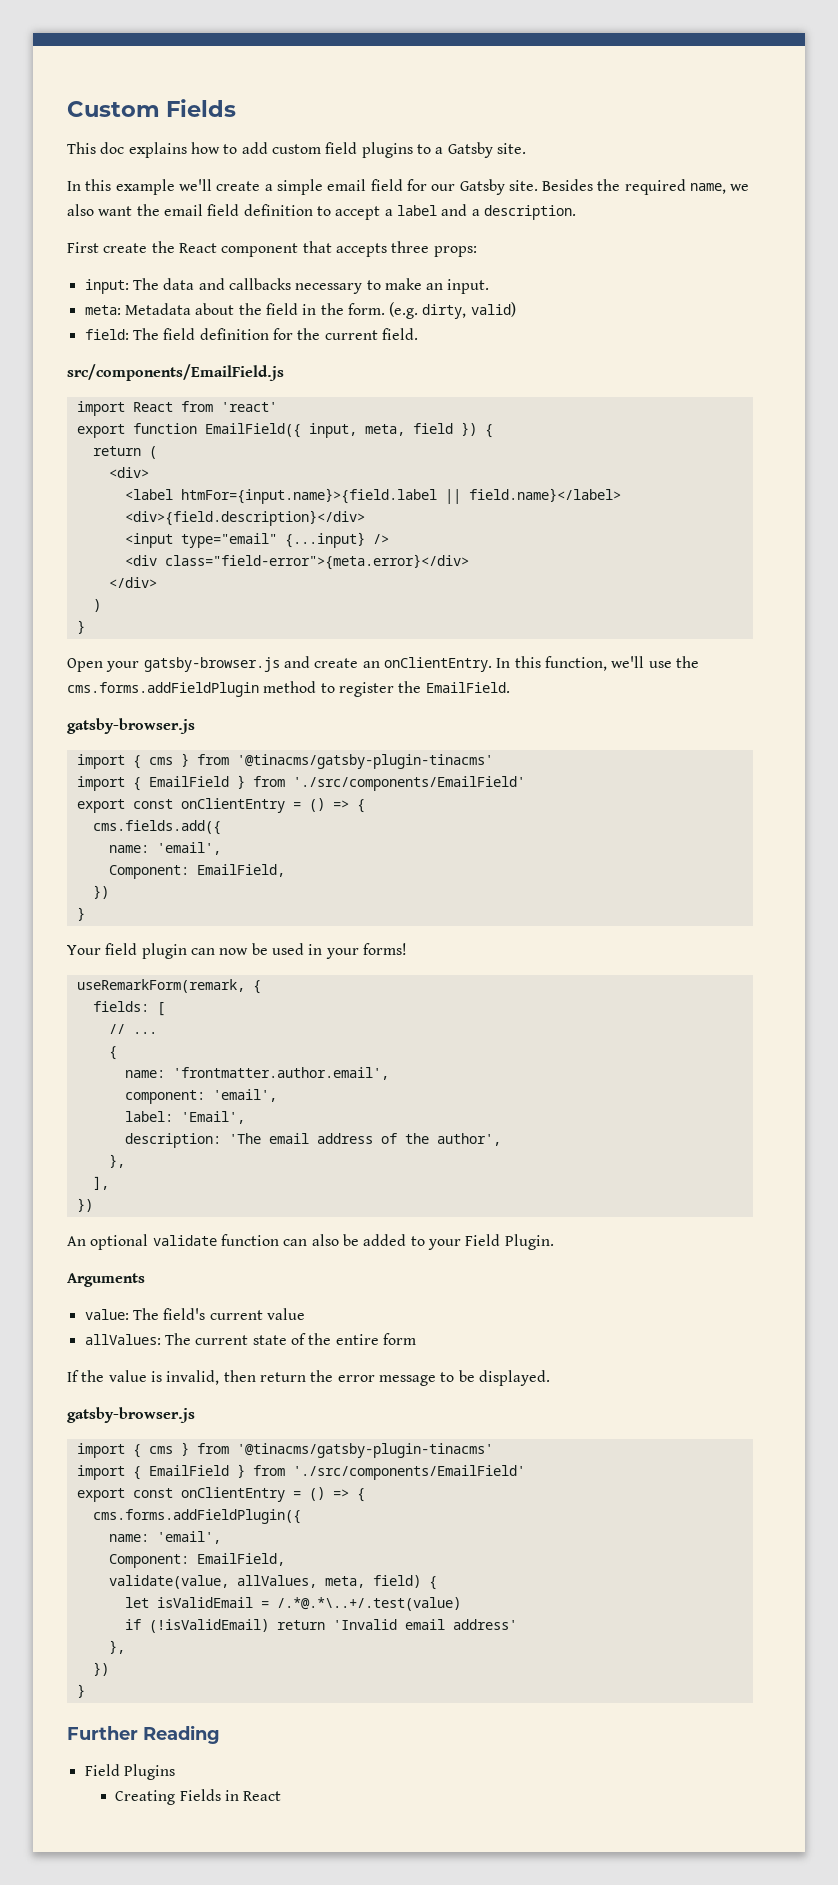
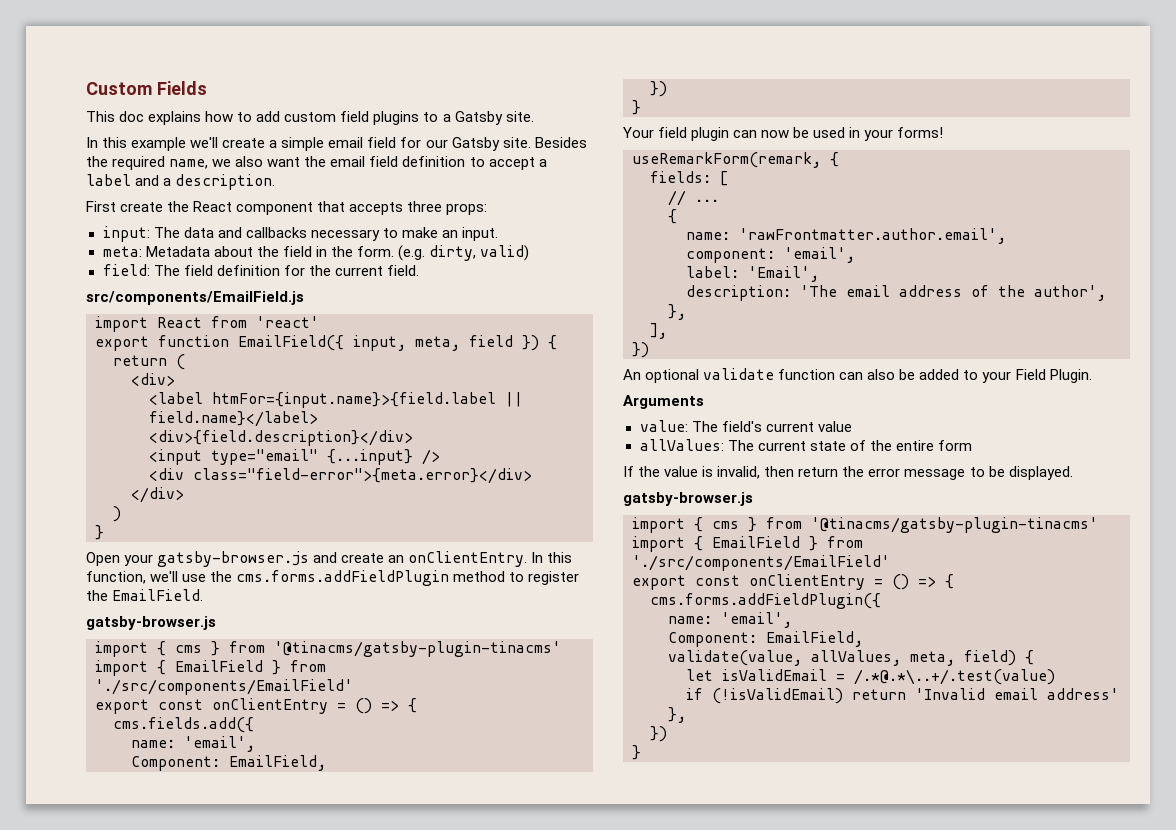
- name: 'frontmatter.author.email',
+ name: 'rawFrontmatter.author.email',
- Further Reading
- Field Plugins
- Creating Fields in React

